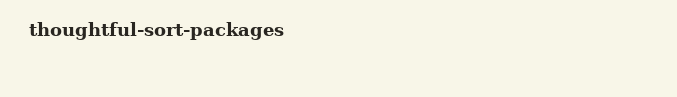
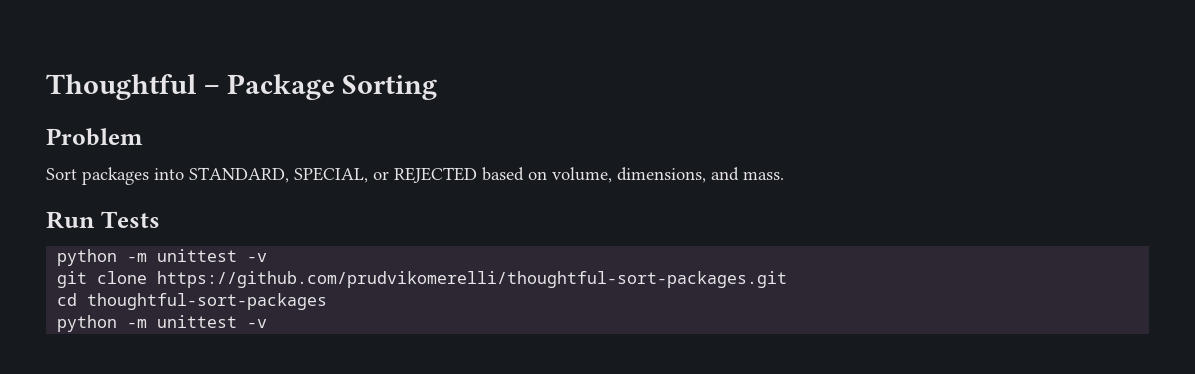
- thoughtful-sort-packages
+ Thoughtful – Package Sorting
+ Problem
+ Sort packages into STANDARD, SPECIAL, or REJECTED based on volume, dimensions, and mass.
+ Run Tests
+ python -m unittest -v
+ git clone https://github.com/prudvikomerelli/thoughtful-sort-packages.git
+ cd thoughtful-sort-packages
+ python -m unittest -v

